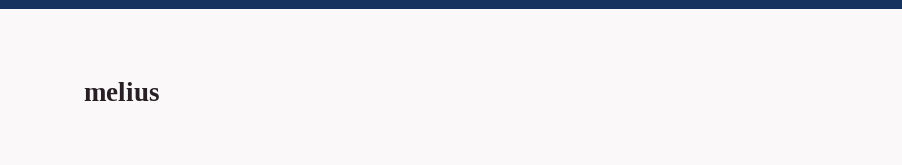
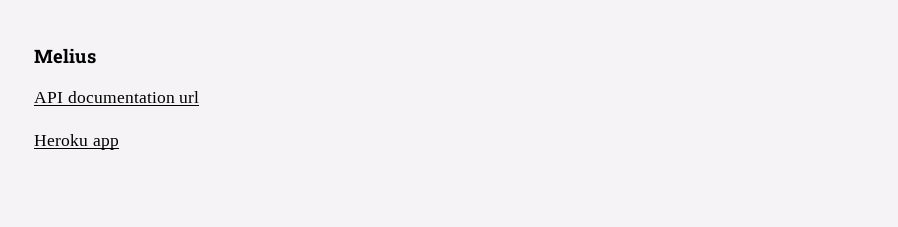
- melius
+ Melius
+ API documentation url
+ Heroku app

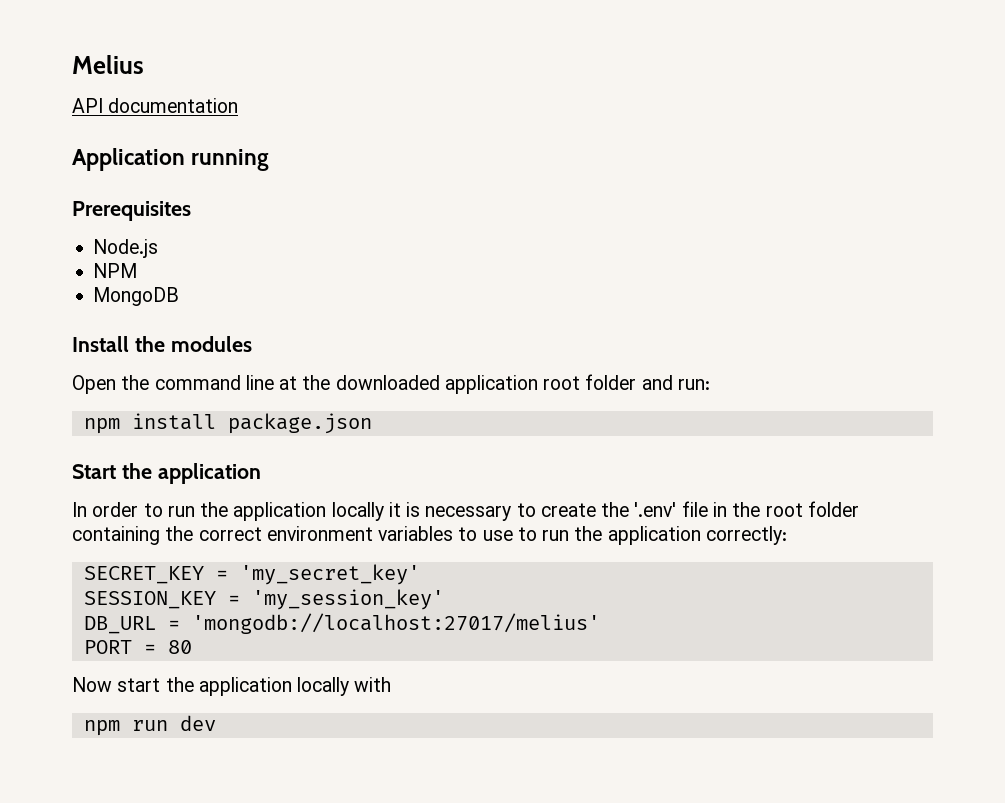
- API documentation url
- Heroku app
+ API documentation
+ Application running
+ Prerequisites
+ Node.js
+ NPM
+ MongoDB
+ Install the modules
+ Open the command line at the downloaded application root folder and run:
+ npm install package.json
+ Start the application
+ In order to run the application locally it is necessary to create the '.env' file in the root folder containing the correct environment variables to use to run the application correctly:
+ SECRET_KEY = 'my_secret_key'
+ SESSION_KEY = 'my_session_key'
+ DB_URL = 'mongodb://localhost:27017/melius'
+ PORT = 80
+ Now start the application locally with
+ npm run dev

